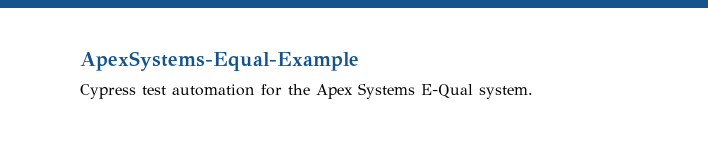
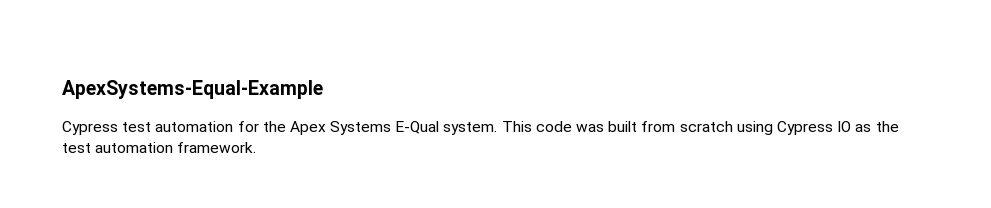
+ This code was built from scratch using Cypress IO as the test automation framework.

